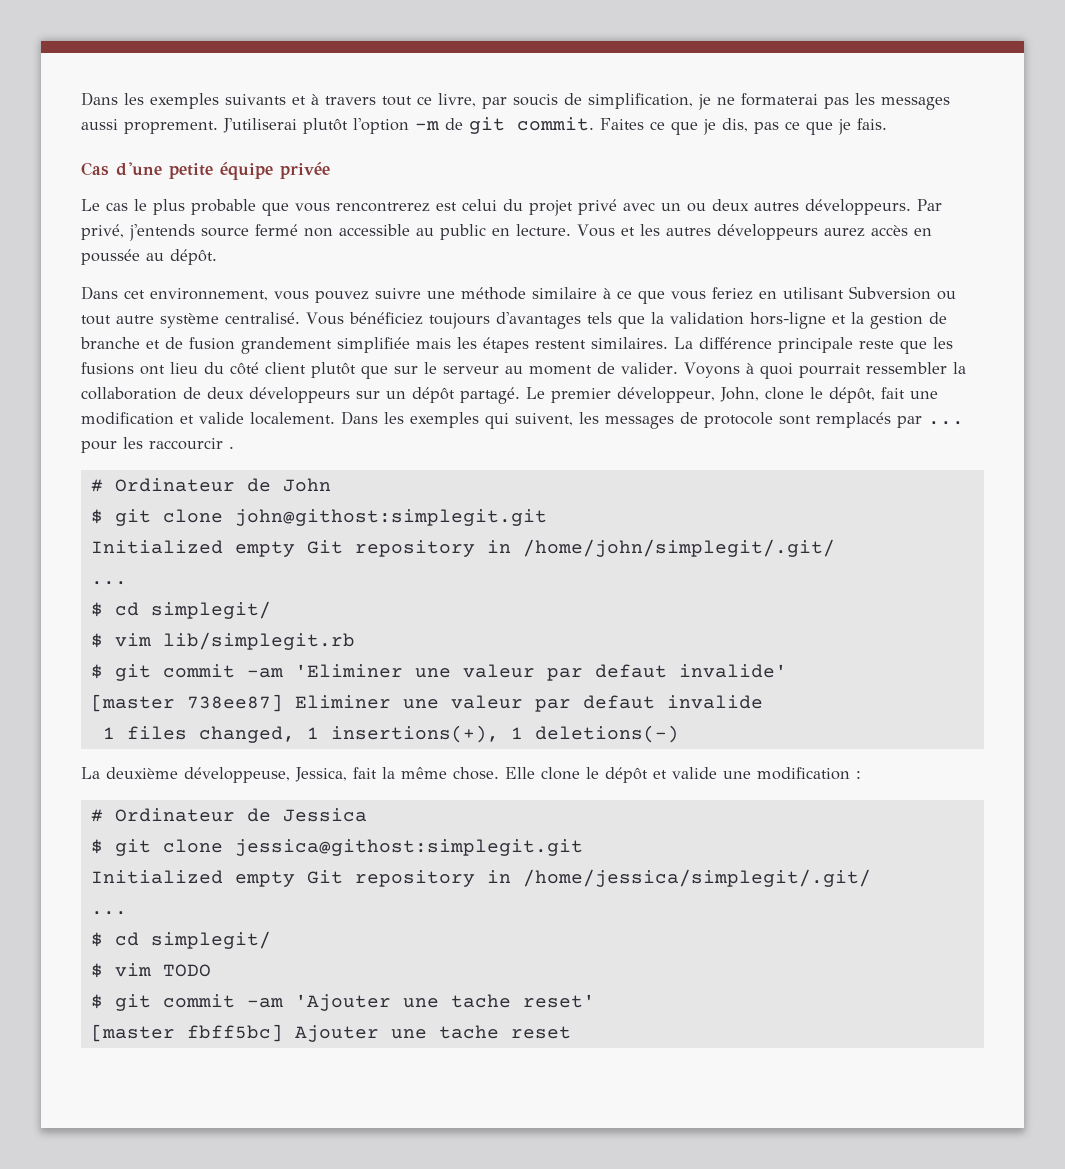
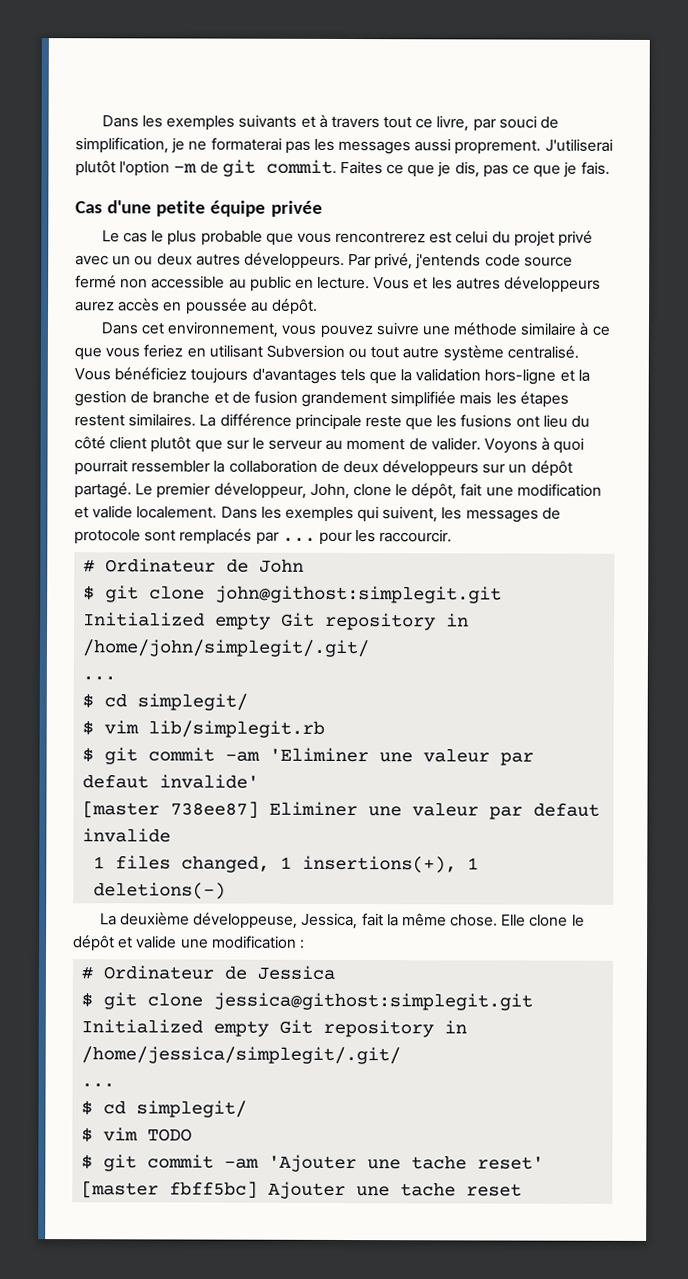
- Dans les exemples suivants et à travers tout ce livre, par soucis de simplification, je ne formaterai pas les messages aussi proprement.
+ Dans les exemples suivants et à travers tout ce livre, par souci de simplification, je ne formaterai pas les messages aussi proprement.
- Par privé, j'entends source fermé non accessible au public en lecture.
+ Par privé, j'entends code source fermé non accessible au public en lecture.
- Dans les exemples qui suivent, les messages de protocole sont remplacés par ... pour les raccourcir .
+ Dans les exemples qui suivent, les messages de protocole sont remplacés par ... pour les raccourcir.

